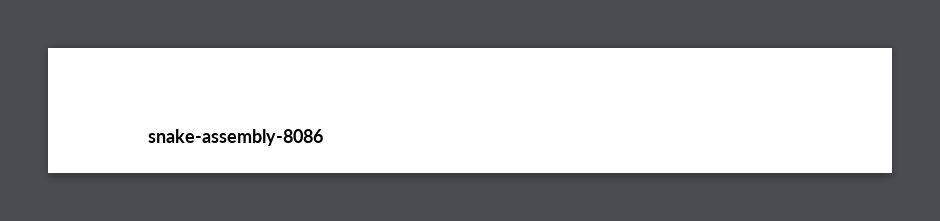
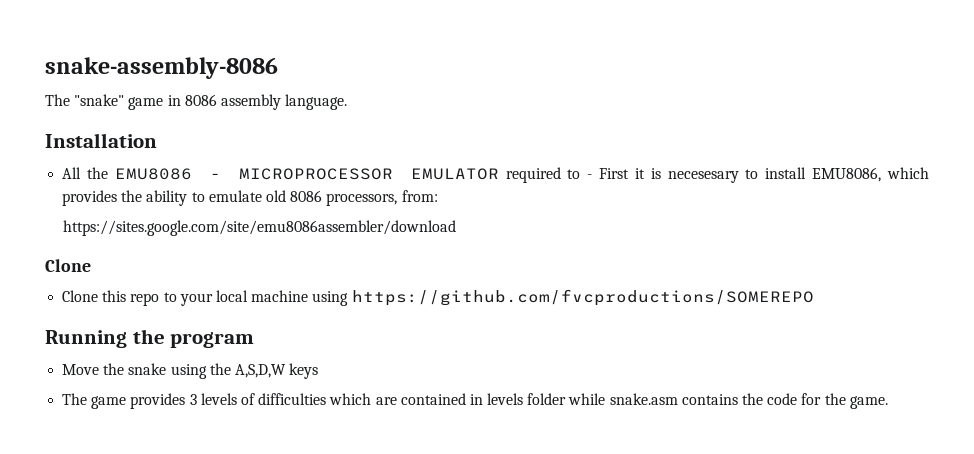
+ The "snake" game in 8086 assembly language.
+ Installation
+ All the EMU8086 - MICROPROCESSOR EMULATOR required to - First it is necesesary to install EMU8086, which provides the ability to emulate old 8086 processors, from:
+ https://sites.google.com/site/emu8086assembler/download
+ Clone
+ Clone this repo to your local machine using https://github.com/fvcproductions/SOMEREPO
+ Running the program
+ Move the snake using the A,S,D,W keys
+ The game provides 3 levels of difficulties which are contained in levels folder while snake.asm contains the code for the game.

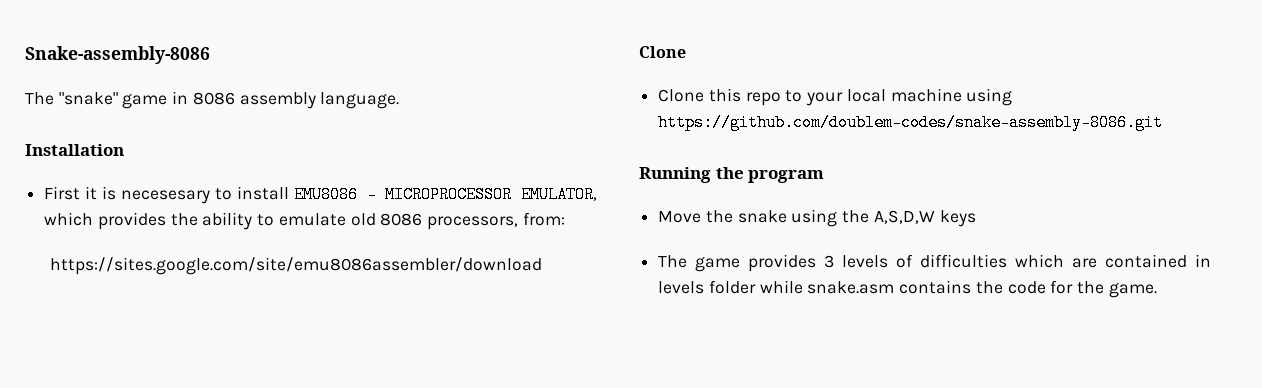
- snake-assembly-8086
+ Snake-assembly-8086
- All the EMU8086 - MICROPROCESSOR EMULATOR required to - First it is necesesary to install EMU8086, which provides the ability to emulate old 8086 processors, from:
+ First it is necesesary to install EMU8086 - MICROPROCESSOR EMULATOR, which provides the ability to emulate old 8086 processors, from:
- Clone this repo to your local machine using https://github.com/fvcproductions/SOMEREPO
+ Clone this repo to your local machine using https://github.com/doublem-codes/snake-assembly-8086.git

